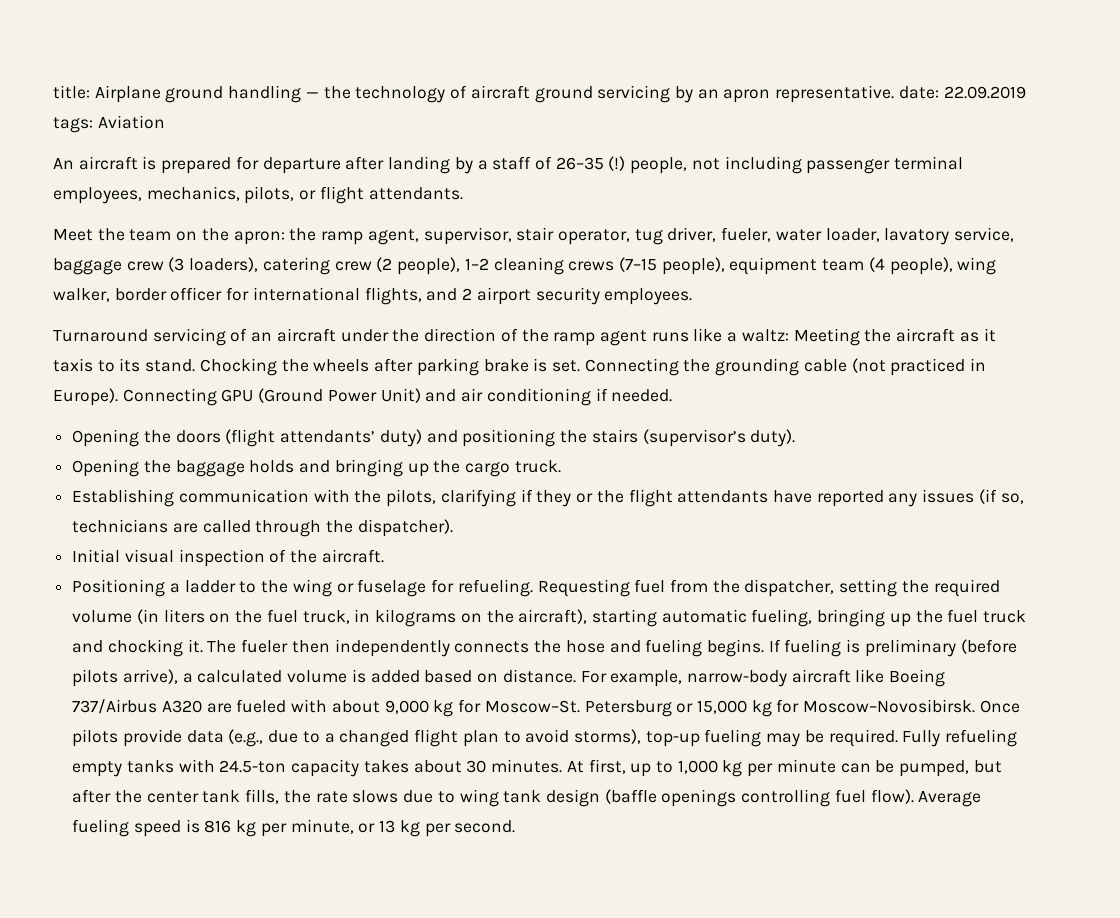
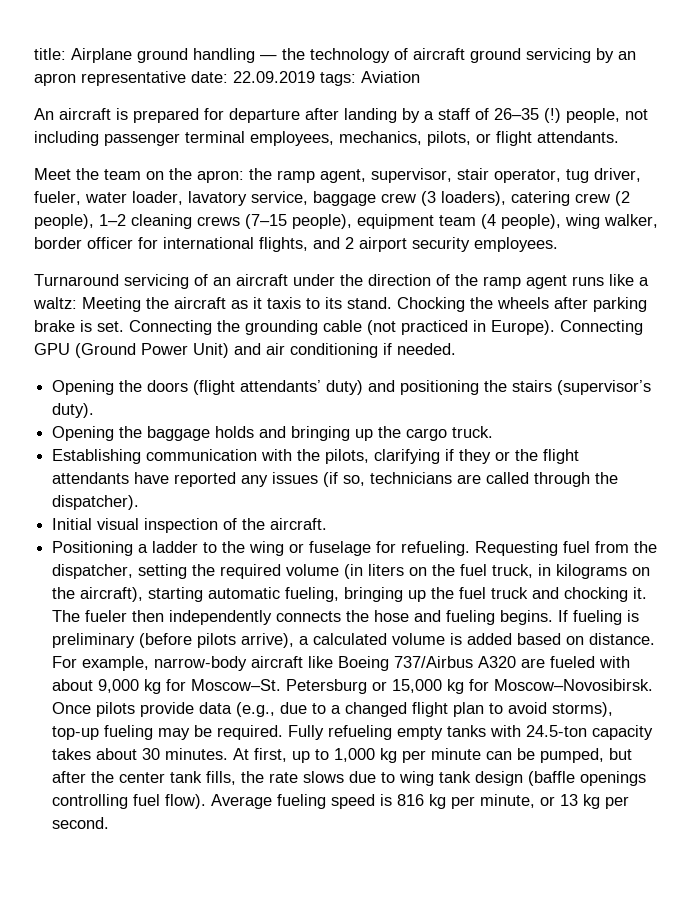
- title: Airplane ground handling — the technology of aircraft ground servicing by an apron representative. date: 22.09.2019 tags: Aviation
+ title: Airplane ground handling — the technology of aircraft ground servicing by an apron representative date: 22.09.2019 tags: Aviation

